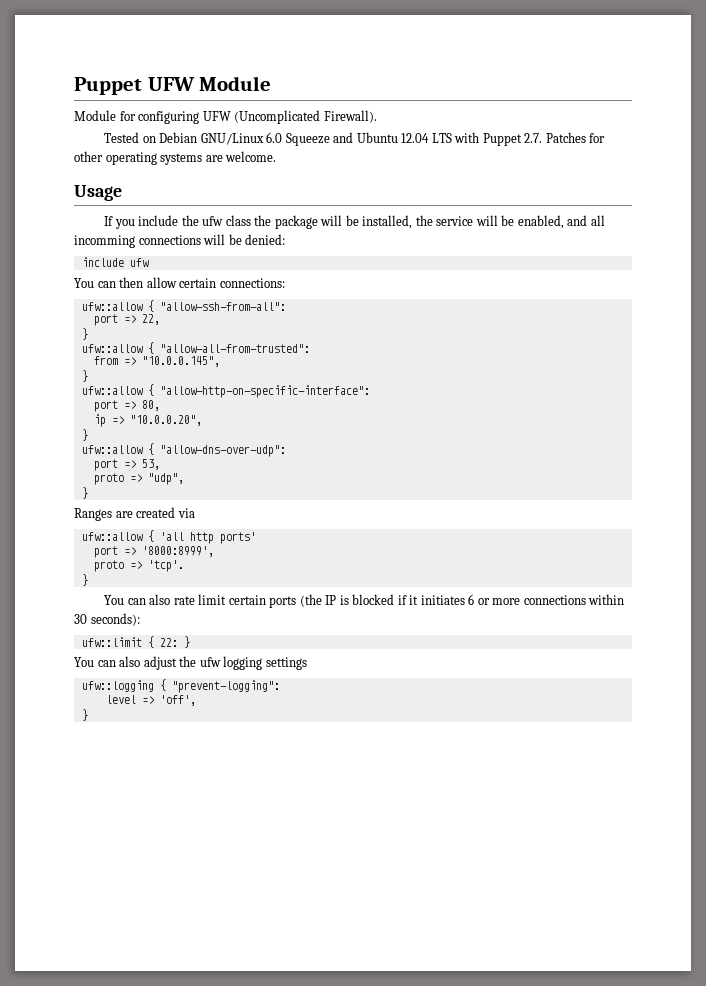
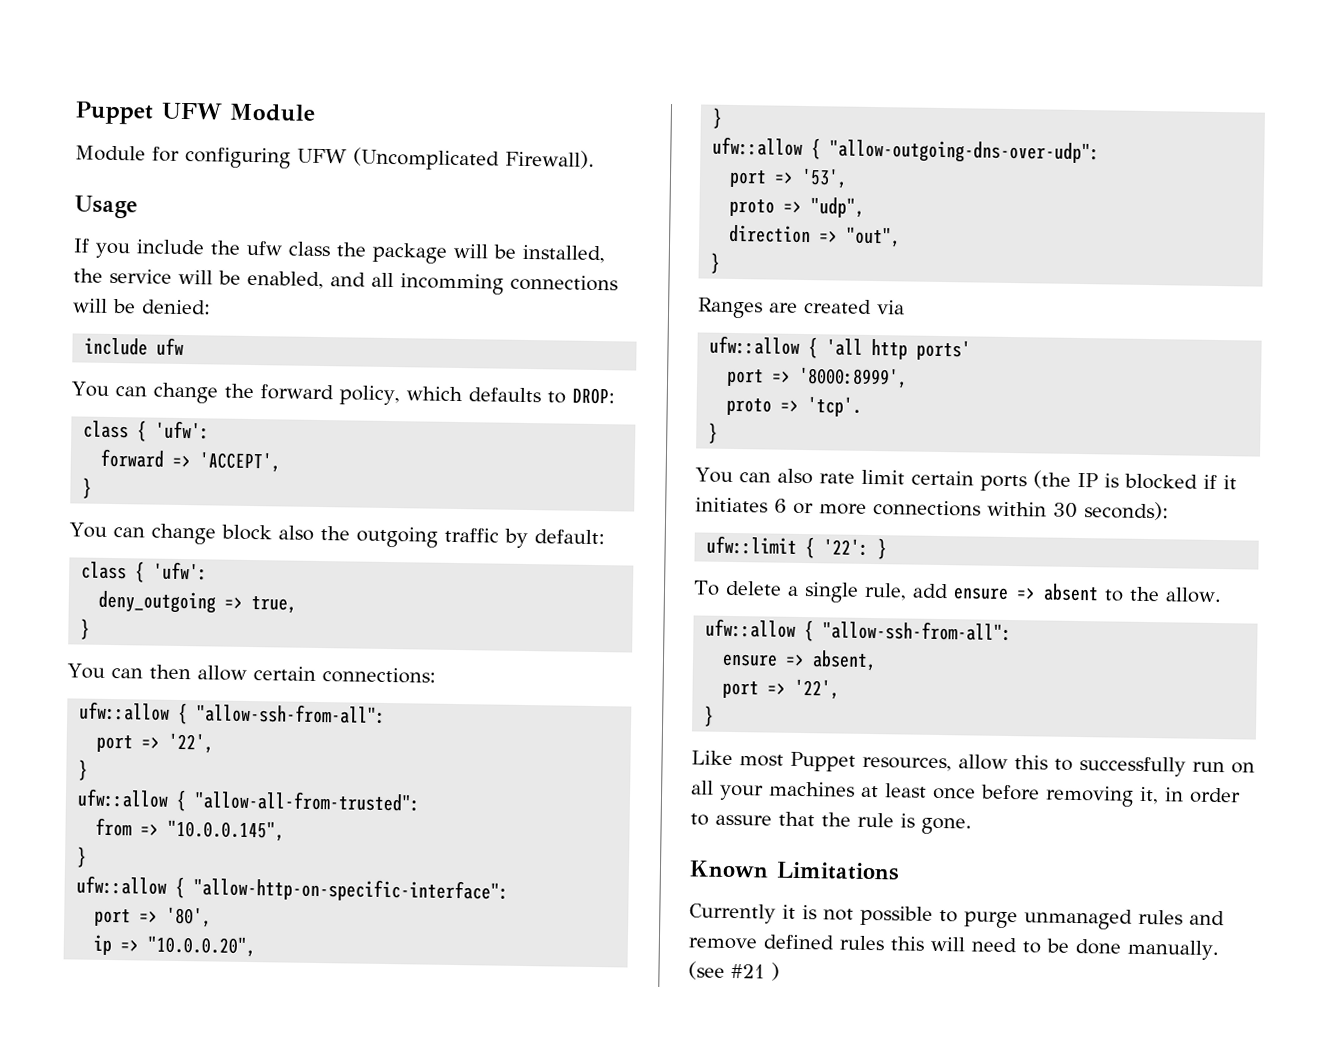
- Tested on Debian GNU/Linux 6.0 Squeeze and Ubuntu 12.04 LTS with Puppet 2.7. Patches for other operating systems are welcome.
+ You can change the forward policy, which defaults to DROP:
+ class { 'ufw':
+ forward => 'ACCEPT',
+ }
+ You can change block also the outgoing traffic by default:
+ class { 'ufw':
+ deny_outgoing => true,
+ }
  You can then allow certain connections:
  ufw::allow { "allow-ssh-from-all":
- port => 22,
+ port => '22',
- port => 80,
+ port => '80',
- ufw::allow { "allow-dns-over-udp":
- port => 53,
+ ufw::allow { "allow-outgoing-dns-over-udp":
+ port => '53',
+ direction => "out",
- ufw::limit { 22: }
- You can also adjust the ufw logging settings
- ufw::logging { "prevent-logging":
- level => 'off',
+ ufw::limit { '22': }
+ To delete a single rule, add ensure => absent to the allow.
+ ufw::allow { "allow-ssh-from-all":
+ ensure => absent,
+ port => '22',
  }
+ Like most Puppet resources, allow this to successfully run on all your machines at least once before removing it, in order to assure that the rule is gone.
+ Known Limitations
+ Currently it is not possible to purge unmanaged rules and remove defined rules this will need to be done manually. (see #21 )

